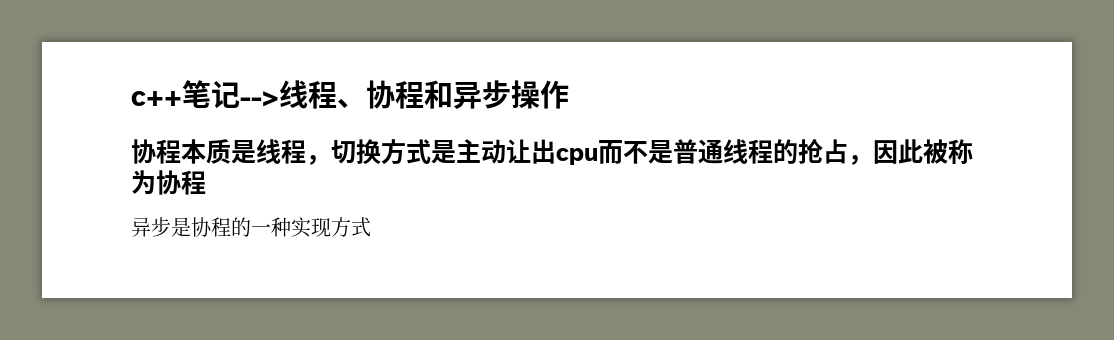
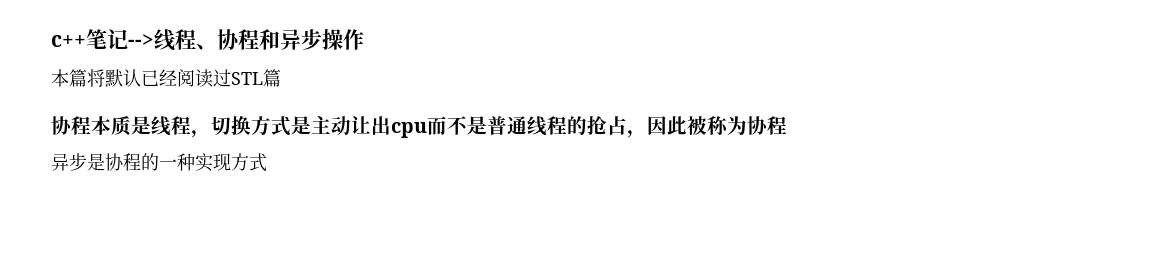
+ 本篇将默认已经阅读过STL篇

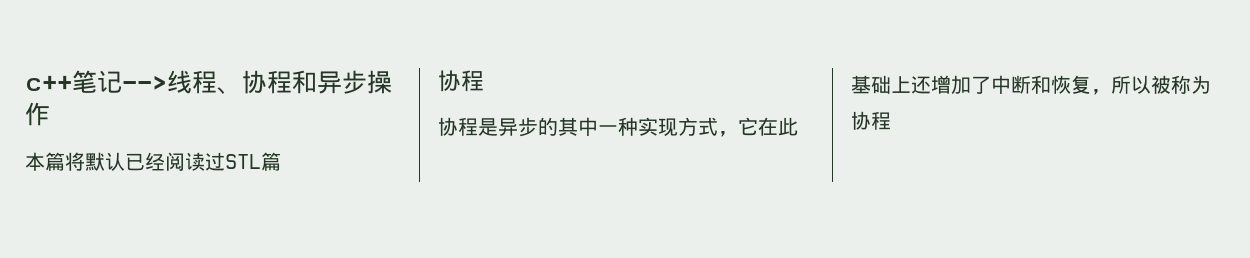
  本篇将默认已经阅读过STL篇
- 协程本质是线程，切换方式是主动让出cpu而不是普通线程的抢占，因此被称为协程
- 异步是协程的一种实现方式
+ 协程
+ 协程是异步的其中一种实现方式，它在此基础上还增加了中断和恢复，所以被称为协程

